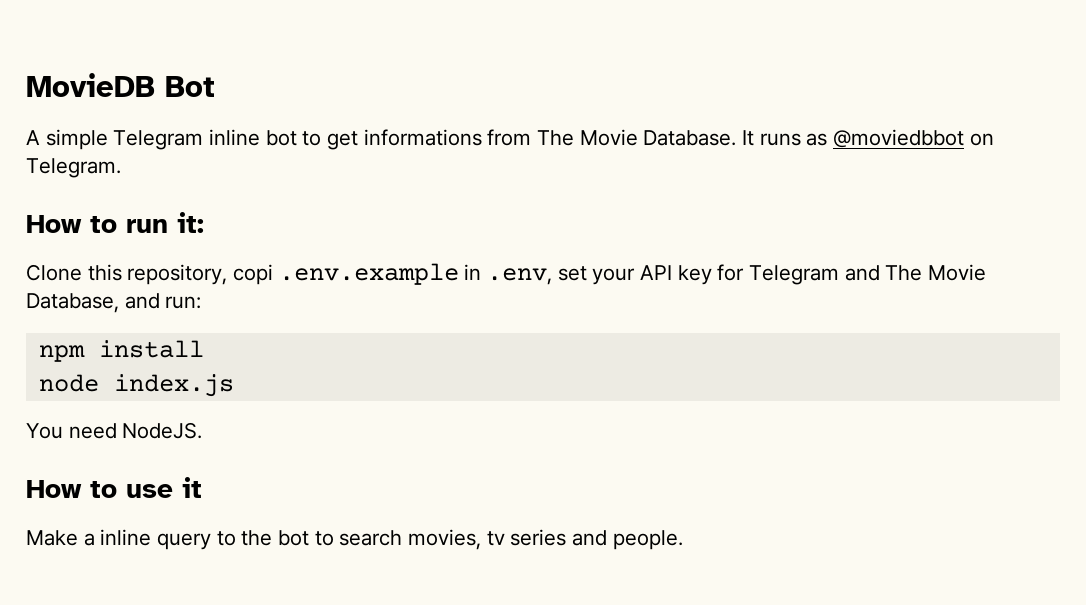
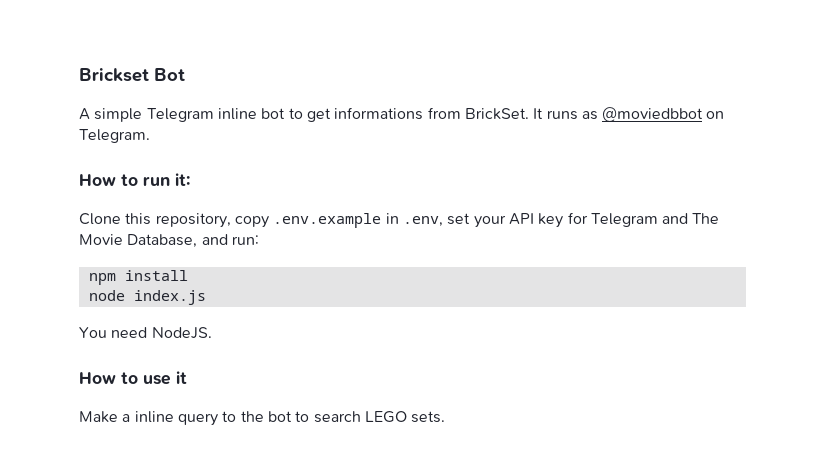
- MovieDB Bot
+ Brickset Bot
- A simple Telegram inline bot to get informations from The Movie Database.
+ A simple Telegram inline bot to get informations from BrickSet.
- Clone this repository, copi .env.example in .env, set your API key for Telegram and The Movie Database, and run:
+ Clone this repository, copy .env.example in .env, set your API key for Telegram and The Movie Database, and run:
- Make a inline query to the bot to search movies, tv series and people.
+ Make a inline query to the bot to search LEGO sets.

